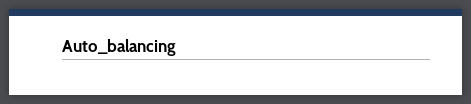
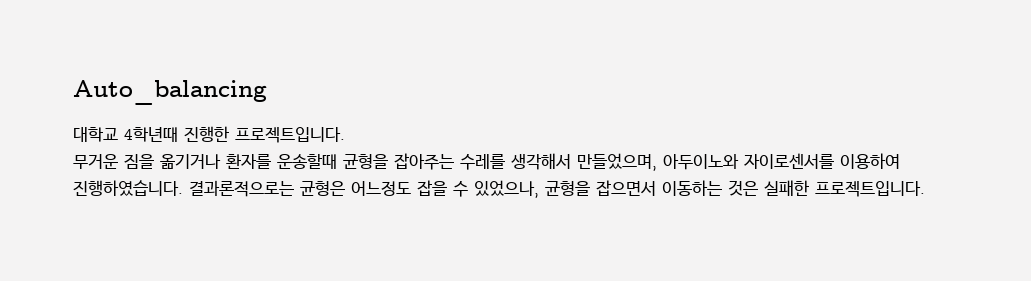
+ 대학교 4학년때 진행한 프로젝트입니다.
+ 무거운 짐을 옮기거나 환자를 운송할때 균형을 잡아주는 수레를 생각해서 만들었으며, 아두이노와 자이로센서를 이용하여 진행하였습니다. 결과론적으로는 균형은 어느정도 잡을 수 있었으나, 균형을 잡으면서 이동하는 것은 실패한 프로젝트입니다.

